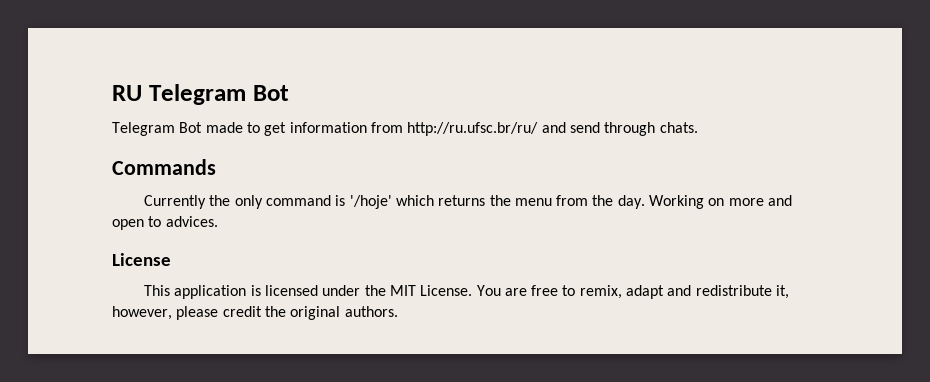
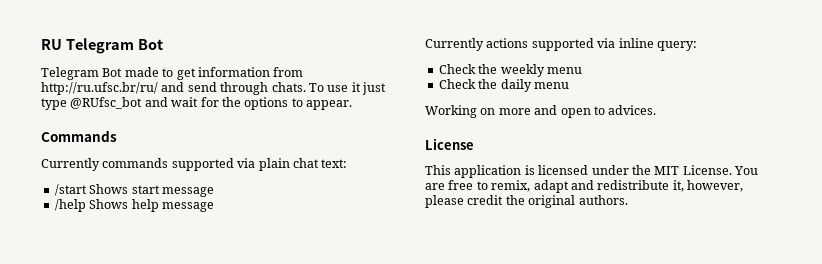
- Telegram Bot made to get information from http://ru.ufsc.br/ru/ and send through chats.
+ Telegram Bot made to get information from http://ru.ufsc.br/ru/ and send through chats. To use it just type @RUfsc_bot and wait for the options to appear.
  Commands
- Currently the only command is '/hoje' which returns the menu from the day. Working on more and open to advices.
+ Currently commands supported via plain chat text:
+ /start Shows start message
+ /help Shows help message
+ Currently actions supported via inline query:
+ Check the weekly menu
+ Check the daily menu
+ Working on more and open to advices.

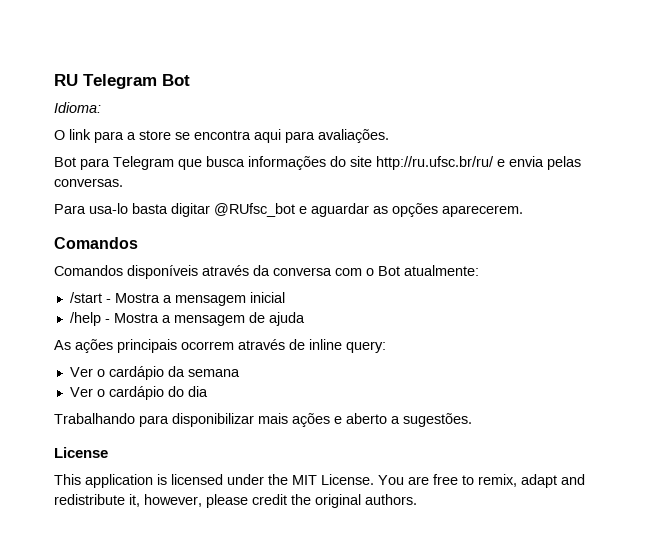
- Telegram Bot made to get information from http://ru.ufsc.br/ru/ and send through chats. To use it just type @RUfsc_bot and wait for the options to appear.
- Commands
- Currently commands supported via plain chat text:
- /start Shows start message
- /help Shows help message
- Currently actions supported via inline query:
- Check the weekly menu
- Check the daily menu
- Working on more and open to advices.
+ Idioma:
+ O link para a store se encontra aqui para avaliações.
+ Bot para Telegram que busca informações do site http://ru.ufsc.br/ru/ e envia pelas conversas.
+ Para usa-lo basta digitar @RUfsc_bot e aguardar as opções aparecerem.
+ Comandos
+ Comandos disponíveis através da conversa com o Bot atualmente:
+ /start - Mostra a mensagem inicial
+ /help - Mostra a mensagem de ajuda
+ As ações principais ocorrem através de inline query:
+ Ver o cardápio da semana
+ Ver o cardápio do dia
+ Trabalhando para disponibilizar mais ações e aberto a sugestões.

